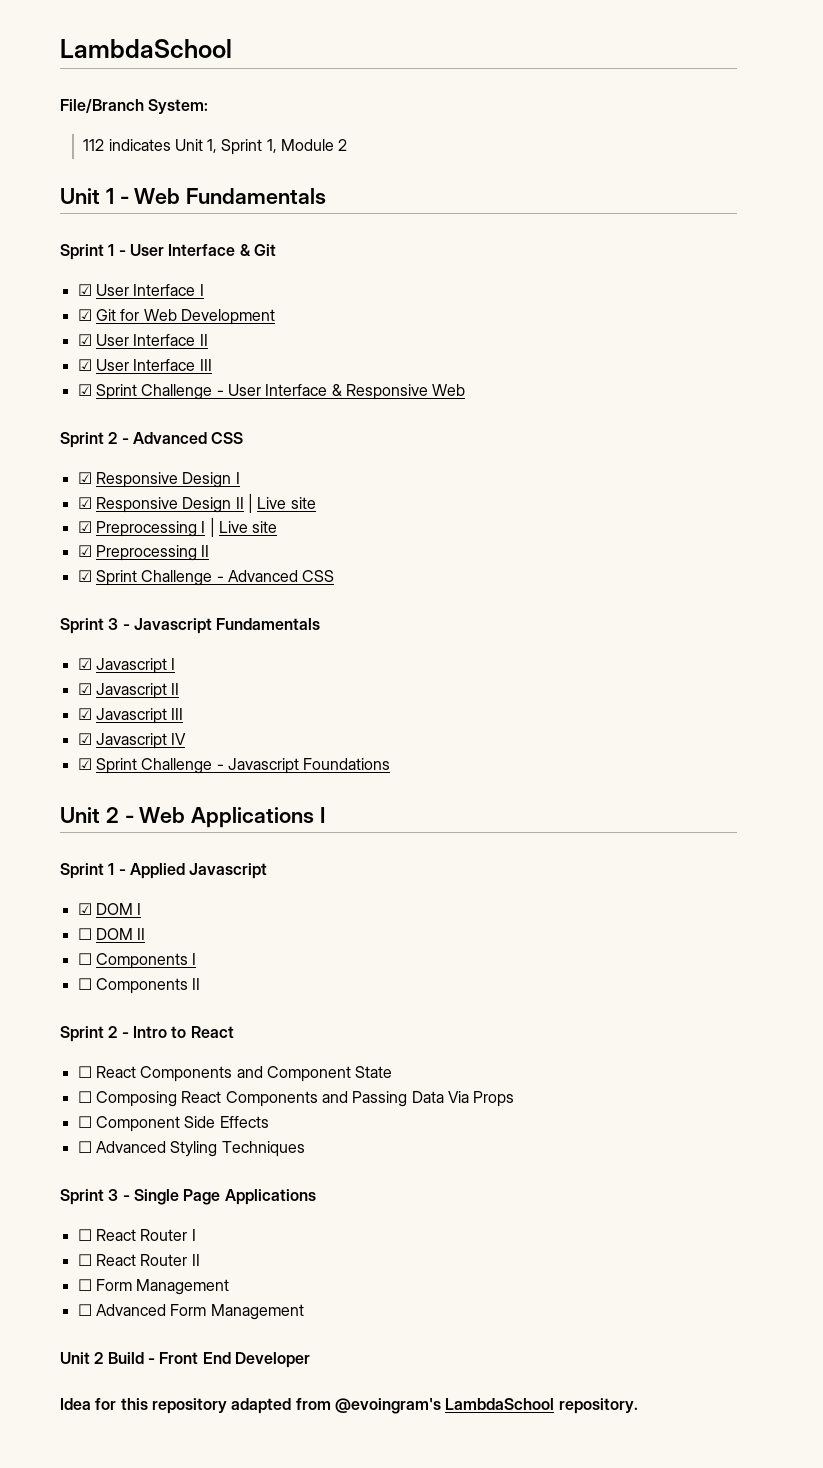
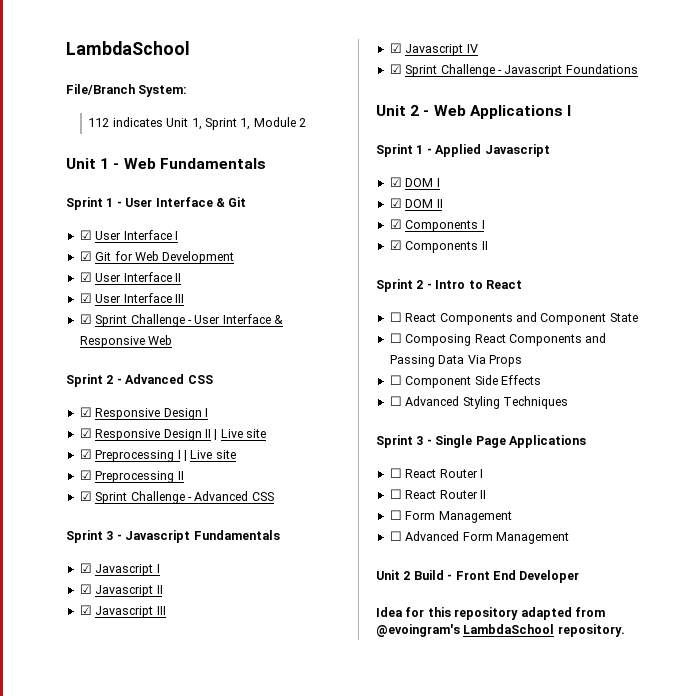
- ☐ DOM II
+ ☑ DOM II
- ☐ Components I
+ ☑ Components I
- ☐ Components II
+ ☑ Components II

